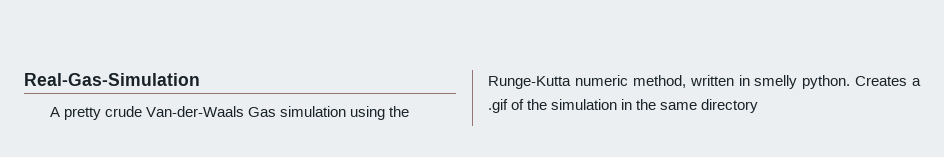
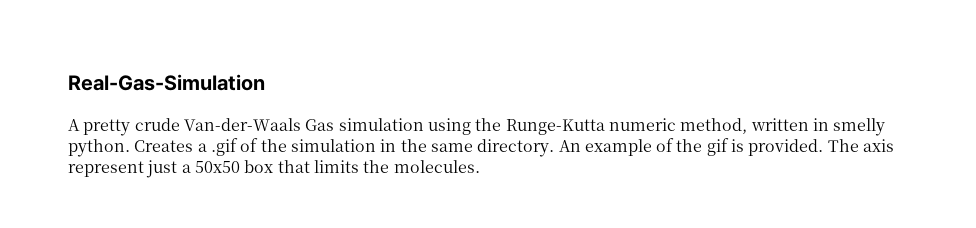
- Creates a .gif of the simulation in the same directory
+ Creates a .gif of the simulation in the same directory. An example of the gif is provided. The axis represent just a 50x50 box that limits the molecules.

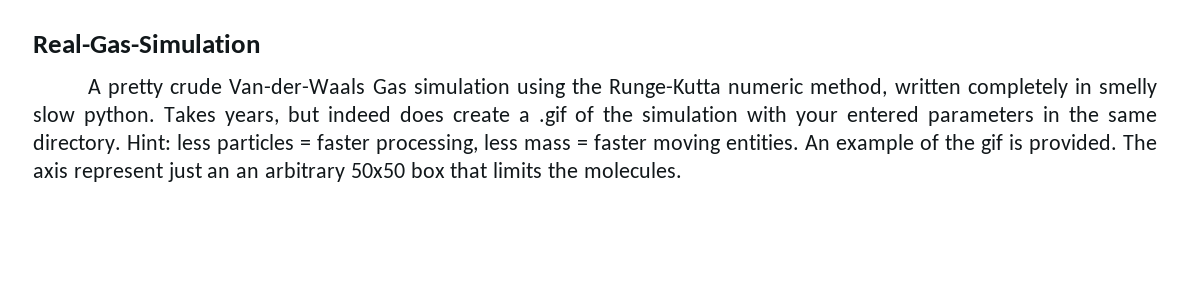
- A pretty crude Van-der-Waals Gas simulation using the Runge-Kutta numeric method, written in smelly python. Creates a .gif of the simulation in the same directory.
+ A pretty crude Van-der-Waals Gas simulation using the Runge-Kutta numeric method, written completely in smelly slow python. Takes years, but indeed does create a .gif of the simulation with your entered parameters in the same directory. Hint: less particles = faster processing, less mass = faster moving entities.
- The axis represent just a 50x50 box that limits the molecules.
+ The axis represent just an an arbitrary 50x50 box that limits the molecules.

